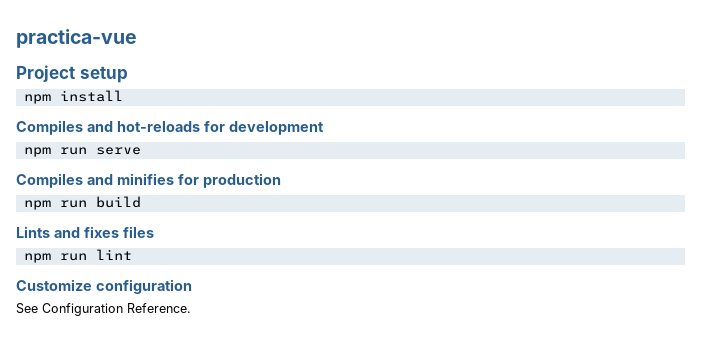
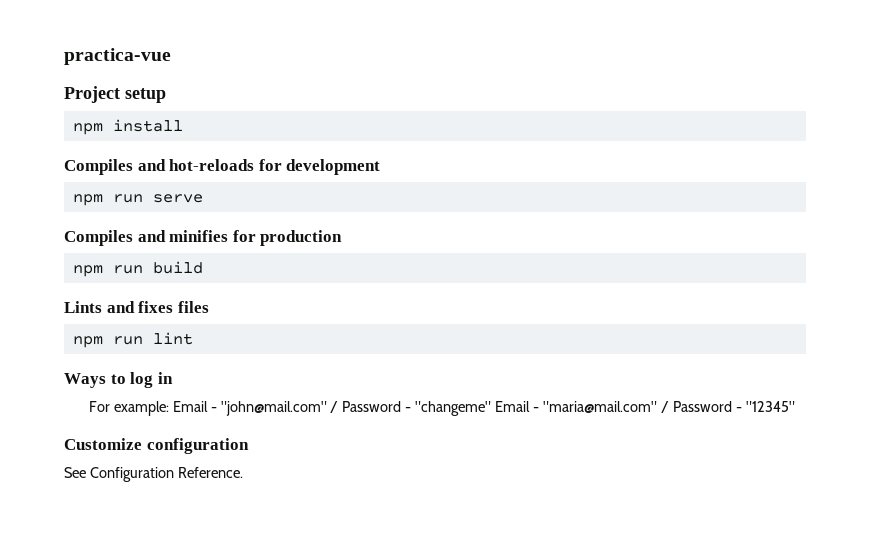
+ Ways to log in
+ For example: Email - "john@mail.com" / Password - "changeme" Email - "maria@mail.com" / Password - "12345"

